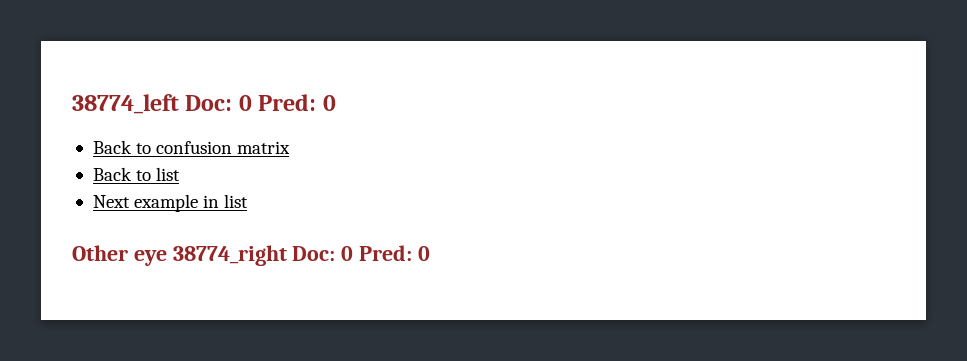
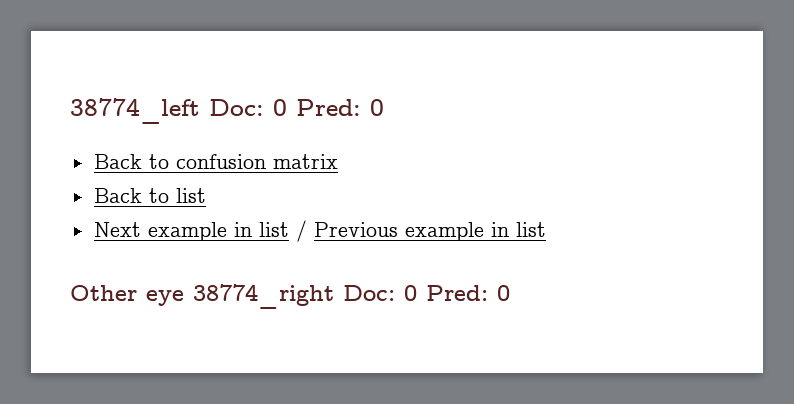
- Next example in list
+ Next example in list / Previous example in list

